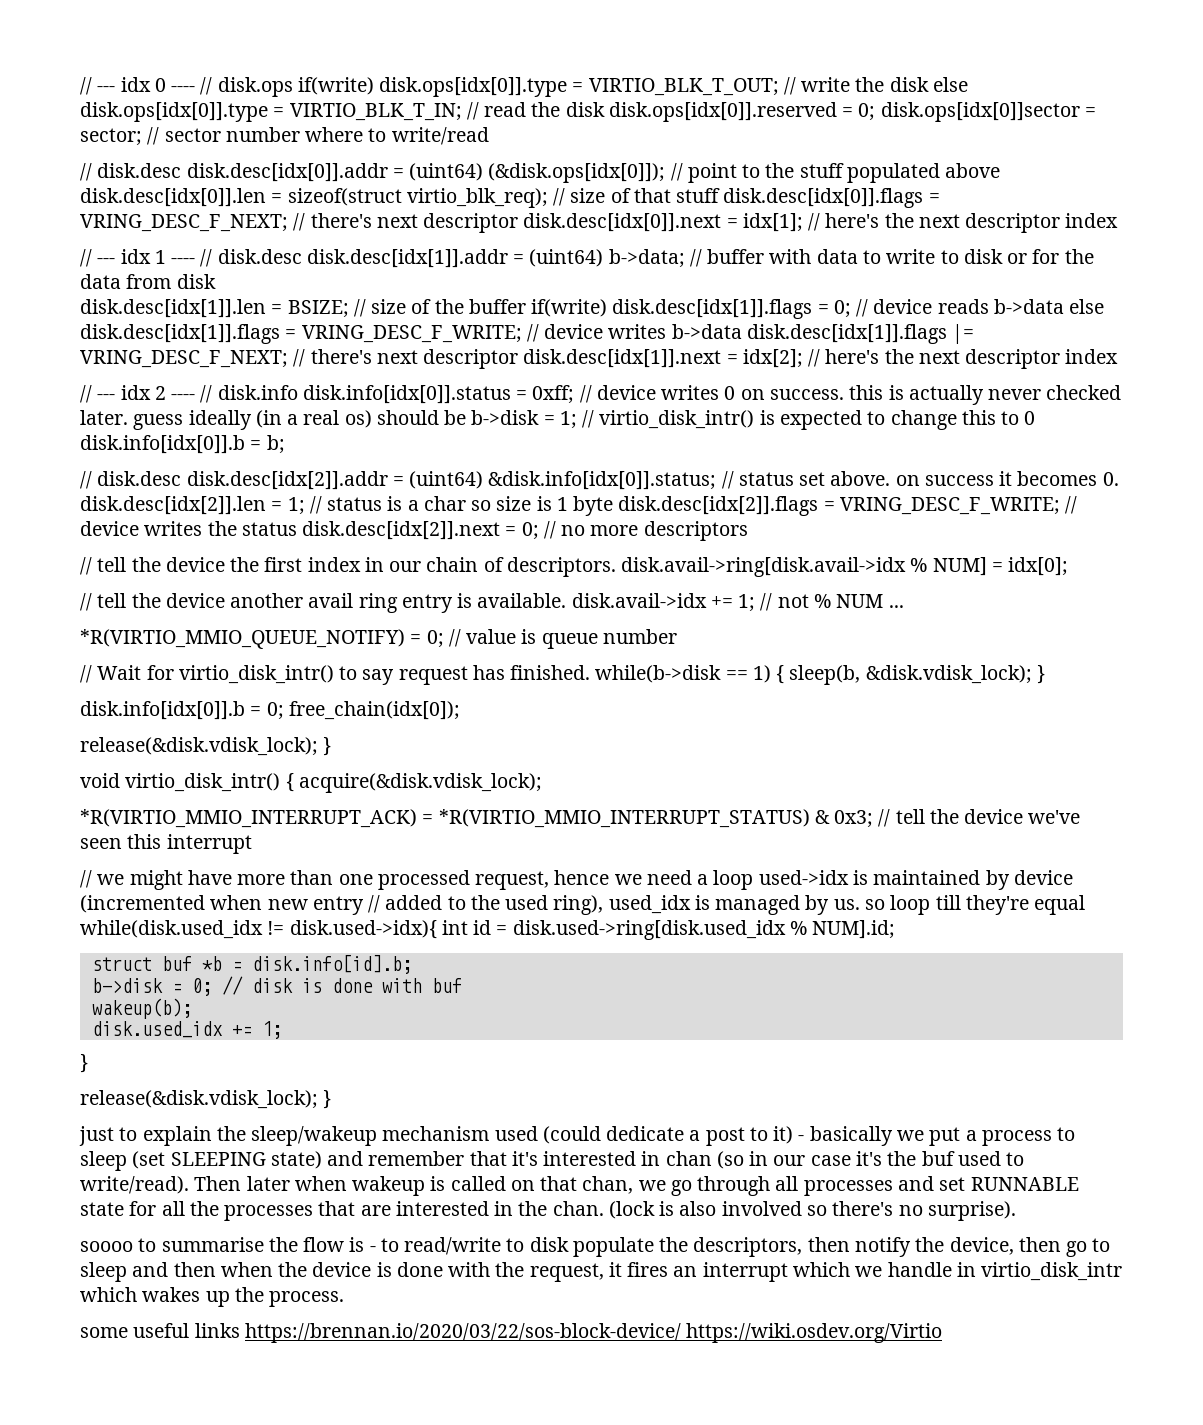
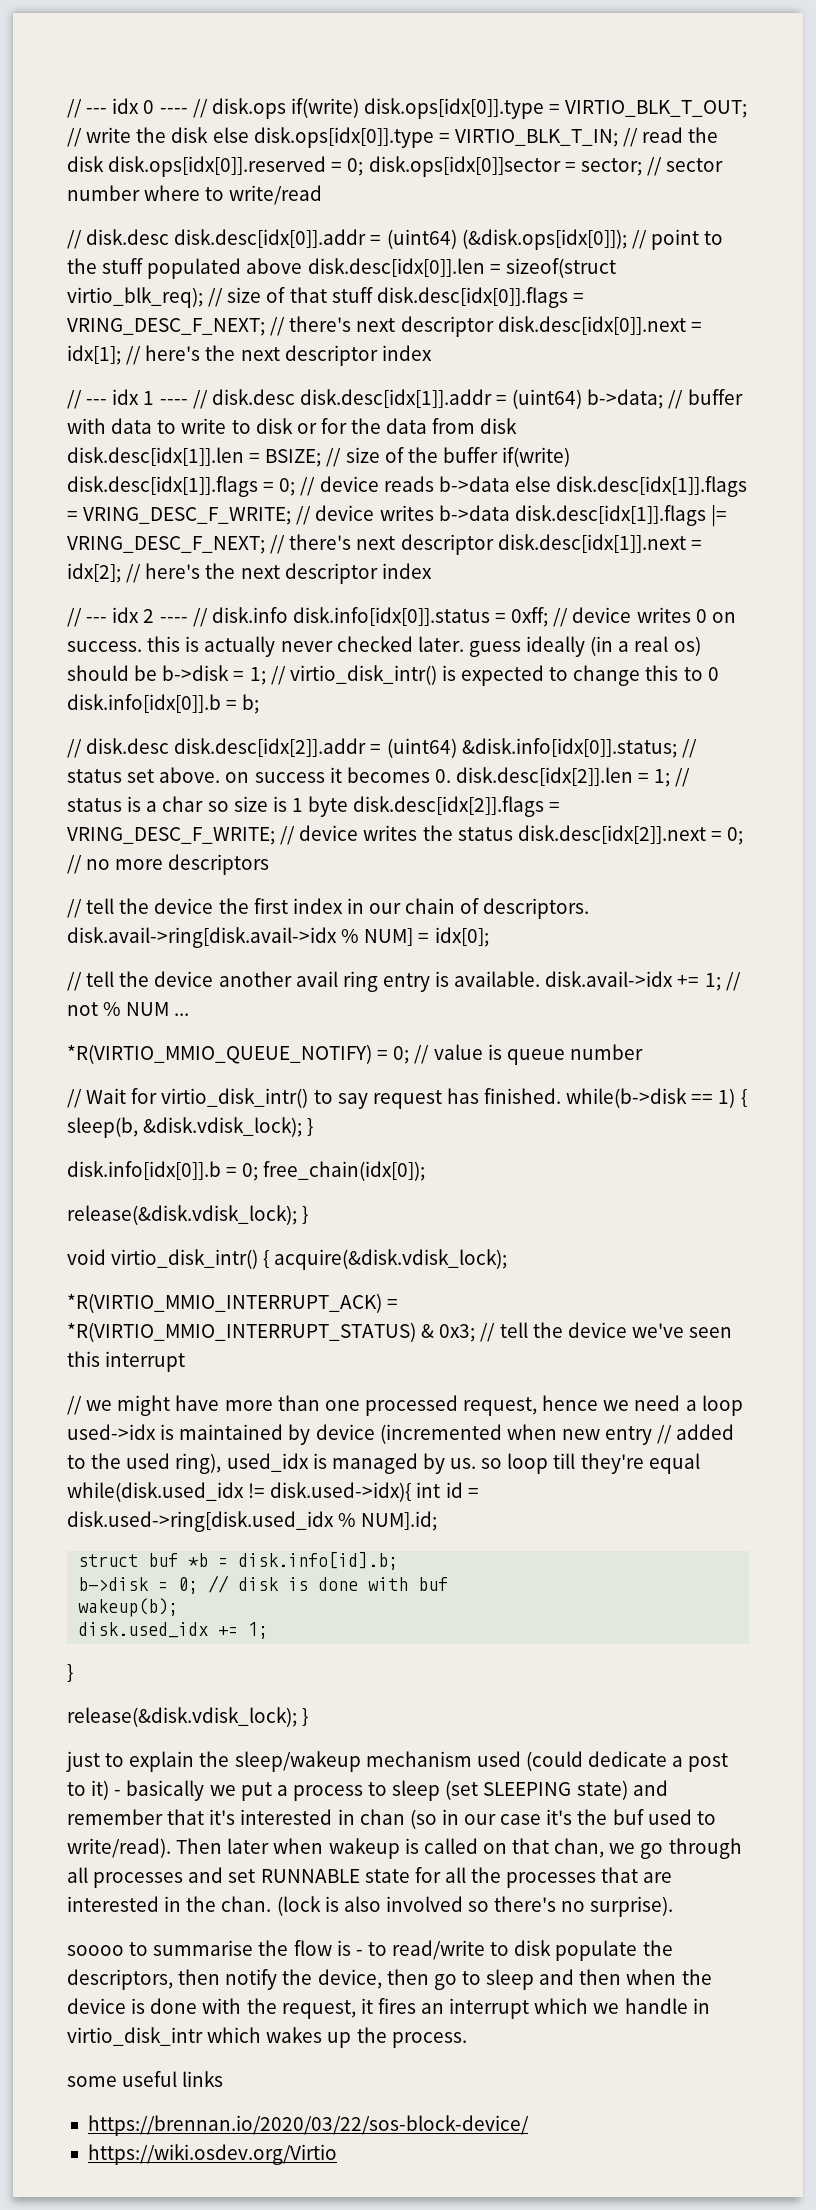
- some useful links https://brennan.io/2020/03/22/sos-block-device/ https://wiki.osdev.org/Virtio
+ some useful links
+ https://brennan.io/2020/03/22/sos-block-device/
+ https://wiki.osdev.org/Virtio

